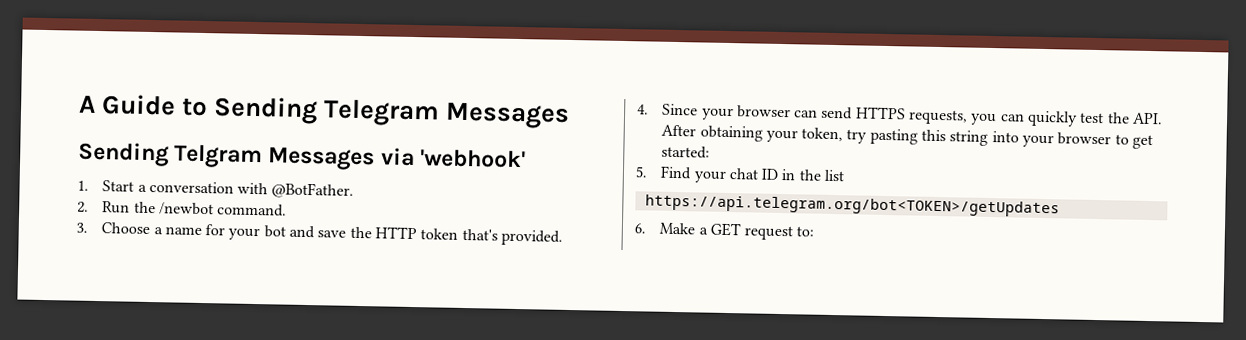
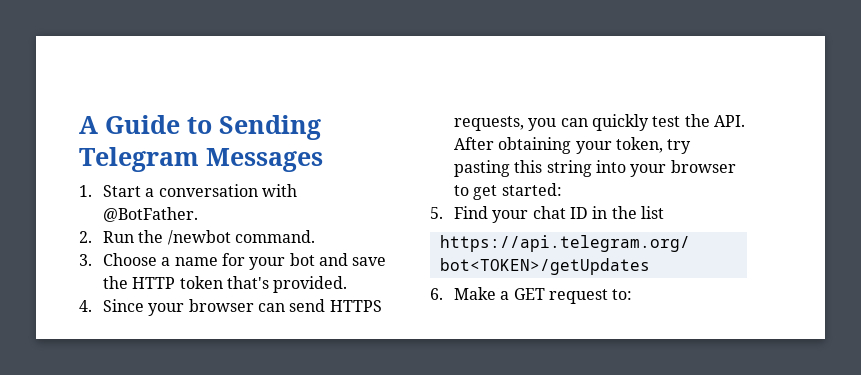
- Sending Telgram Messages via 'webhook'

